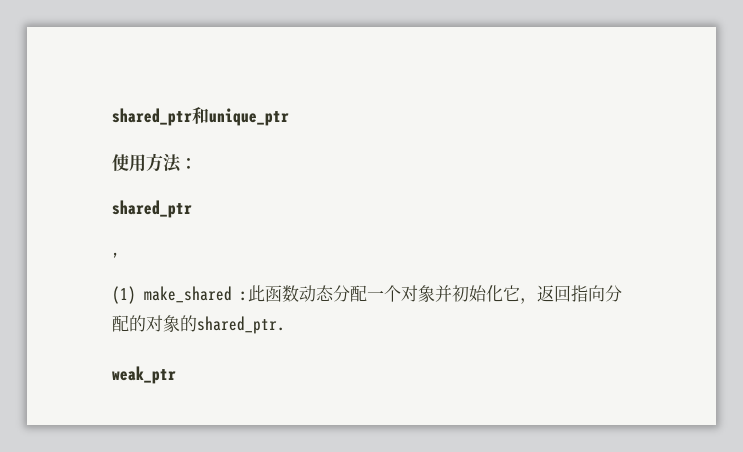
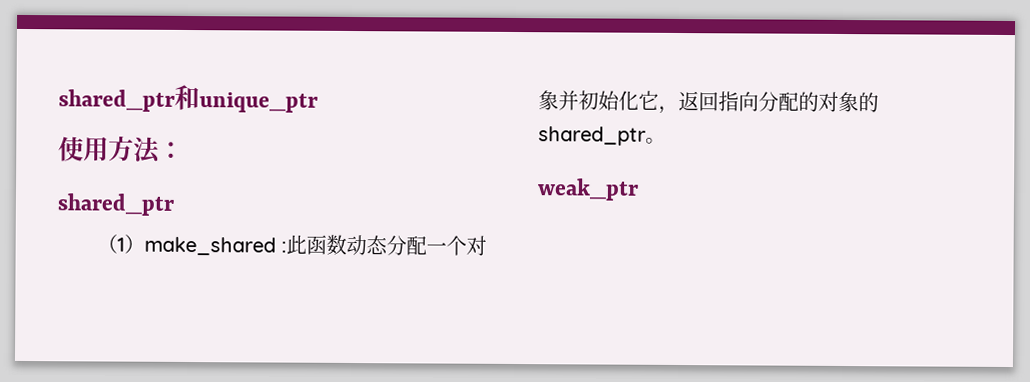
  使用方法：
  shared_ptr
- ,
- (1) make_shared :此函数动态分配一个对象并初始化它，返回指向分配的对象的shared_ptr.
+ （1）make_shared :此函数动态分配一个对象并初始化它，返回指向分配的对象的shared_ptr。

